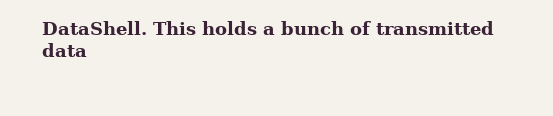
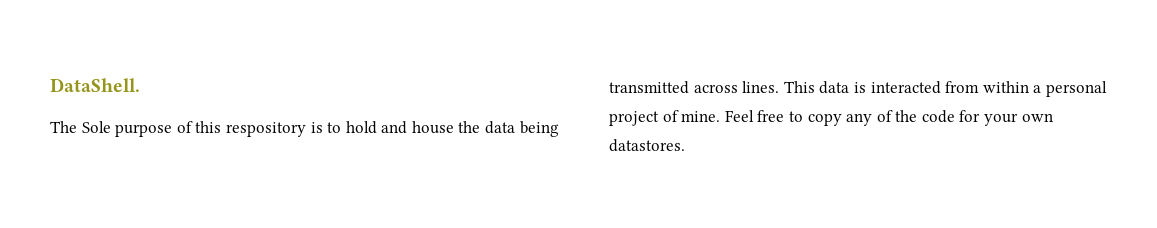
- DataShell. This holds a bunch of transmitted data
+ DataShell.
+ The Sole purpose of this respository is to hold and house the data being transmitted across lines. This data is interacted from within a personal project of mine. Feel free to copy any of the code for your own datastores.

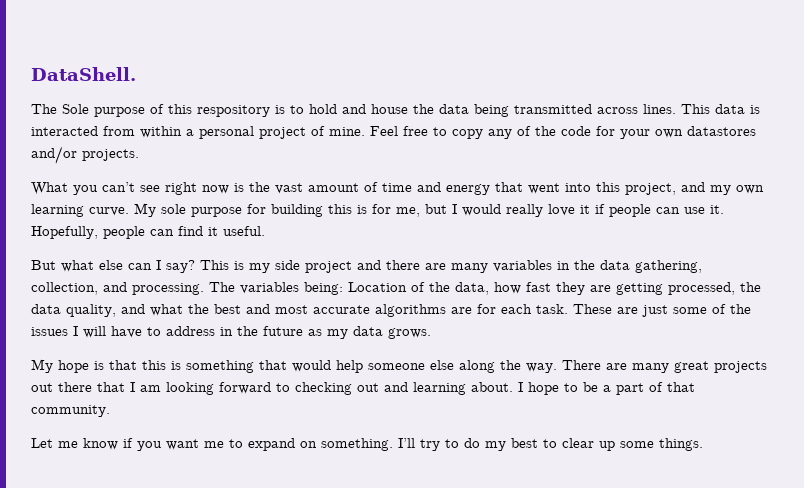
- Feel free to copy any of the code for your own datastores.
+ Feel free to copy any of the code for your own datastores and/or projects.
+ What you can’t see right now is the vast amount of time and energy that went into this project, and my own learning curve. My sole purpose for building this is for me, but I would really love it if people can use it. Hopefully, people can find it useful.
+ But what else can I say? This is my side project and there are many variables in the data gathering, collection, and processing. The variables being: Location of the data, how fast they are getting processed, the data quality, and what the best and most accurate algorithms are for each task. These are just some of the issues I will have to address in the future as my data grows.
+ My hope is that this is something that would help someone else along the way. There are many great projects out there that I am looking forward to checking out and learning about. I hope to be a part of that community.
+ Let me know if you want me to expand on something. I’ll try to do my best to clear up some things.

